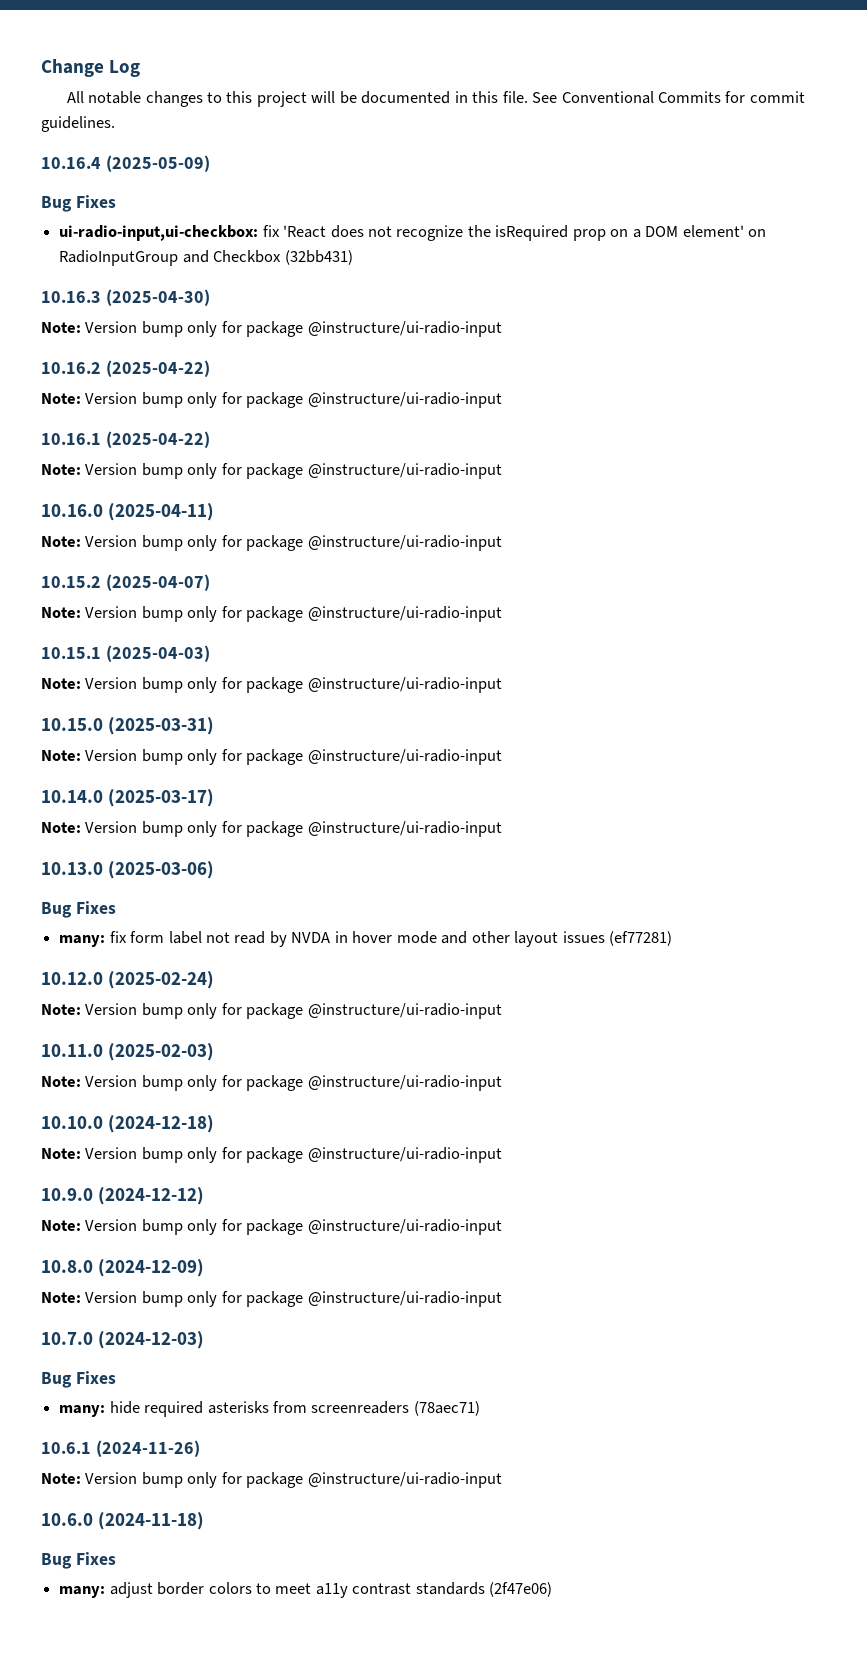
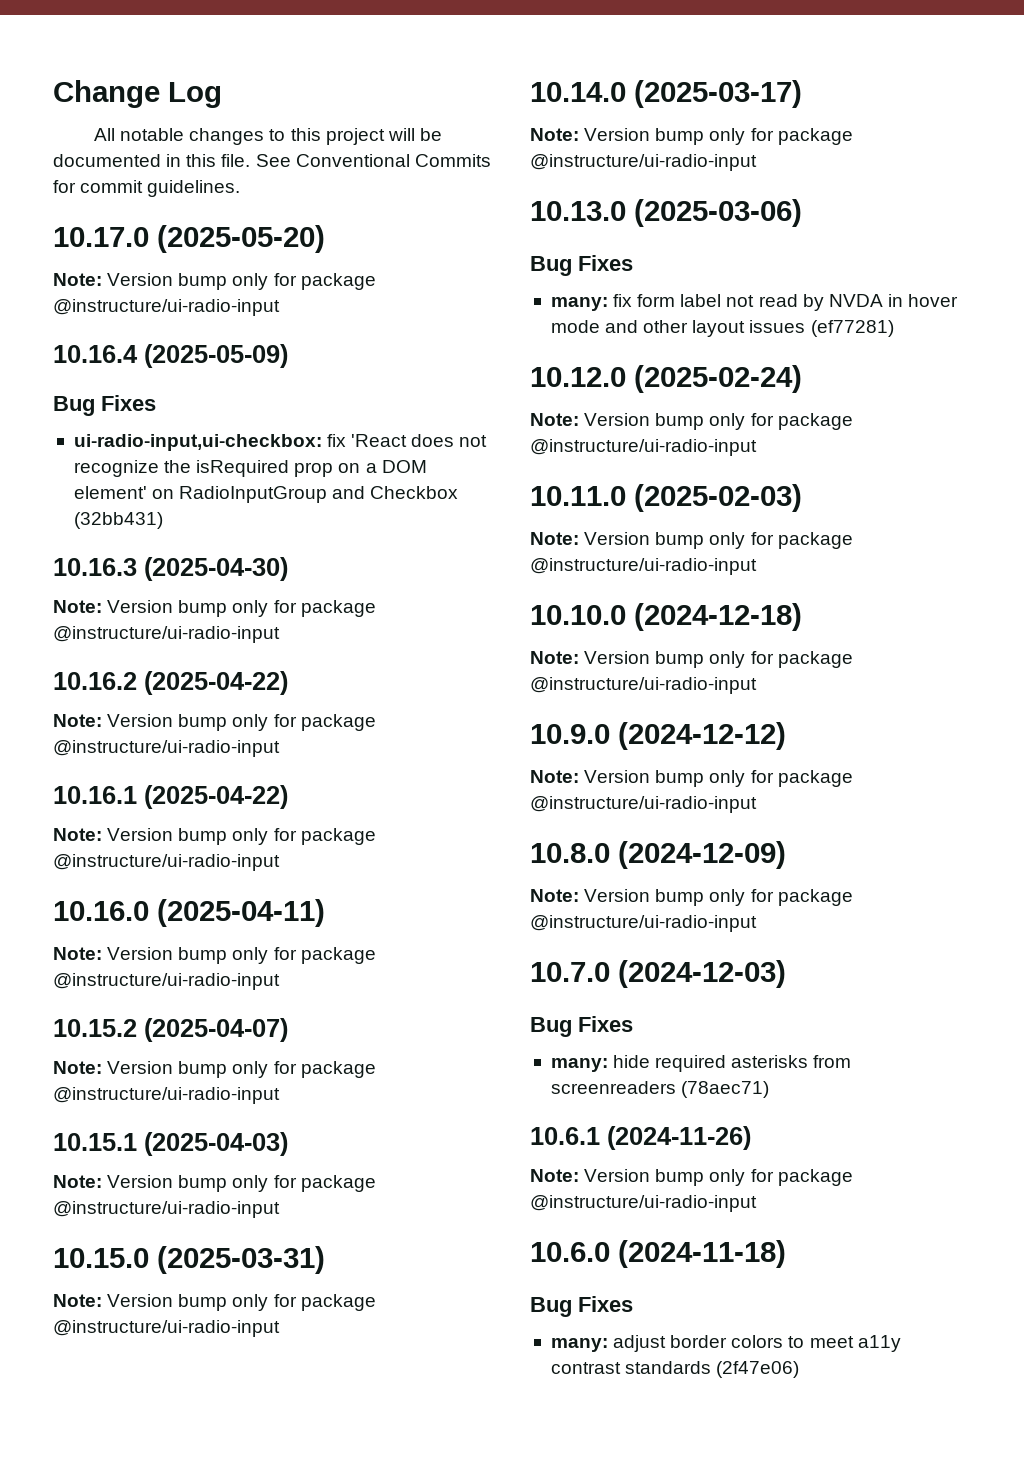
+ 10.17.0 (2025-05-20)
+ Note: Version bump only for package @instructure/ui-radio-input

